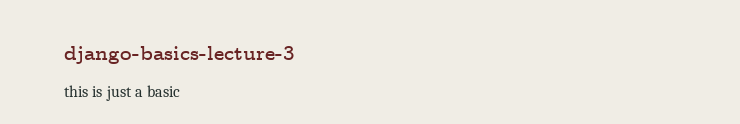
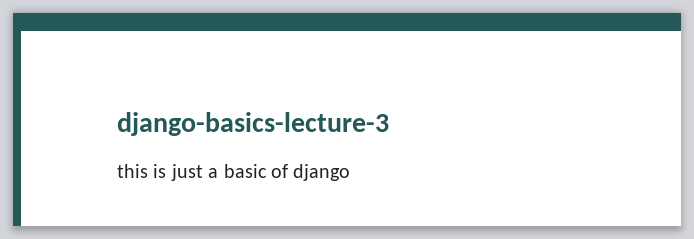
- this is just a basic
+ this is just a basic of django

